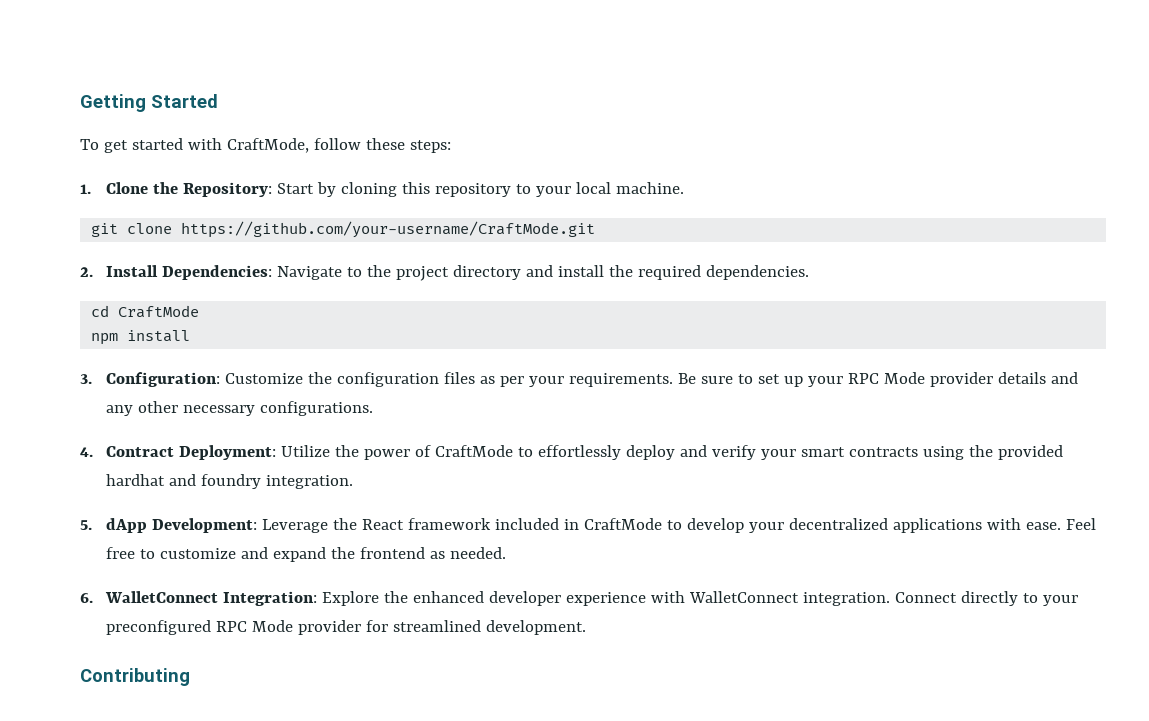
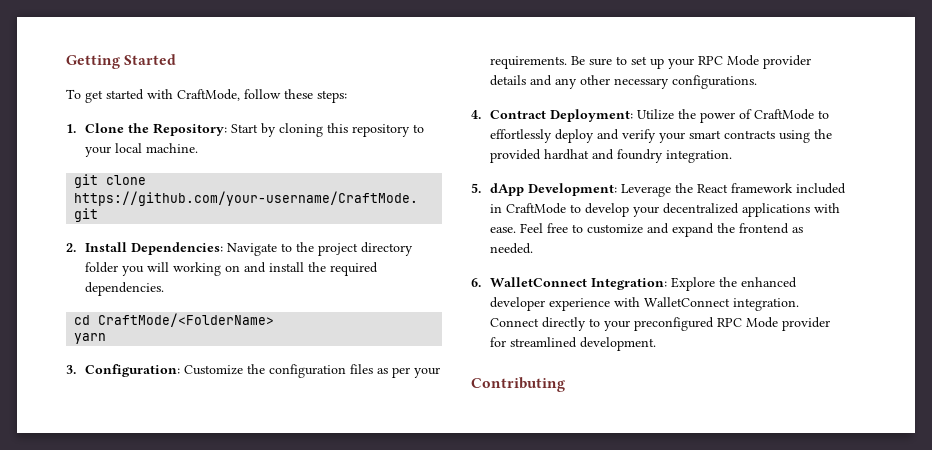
- 2. Install Dependencies: Navigate to the project directory and install the required dependencies.
+ 2. Install Dependencies: Navigate to the project directory folder you will working on and install the required dependencies.
- cd CraftMode
- npm install
+ cd CraftMode/<FolderName>
+ yarn

